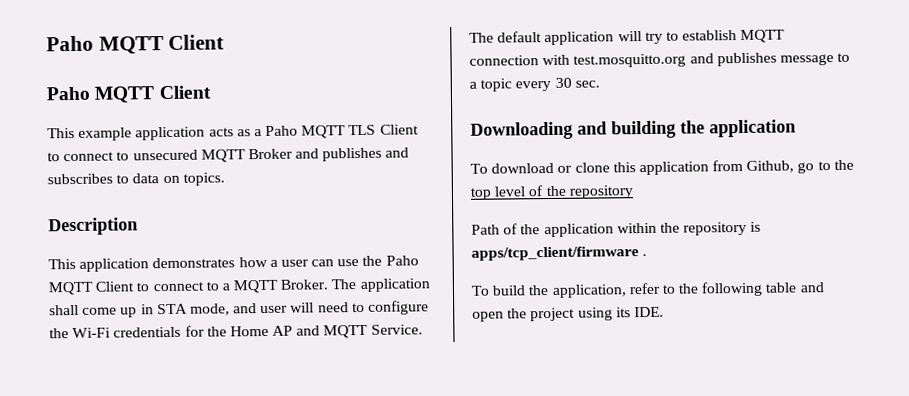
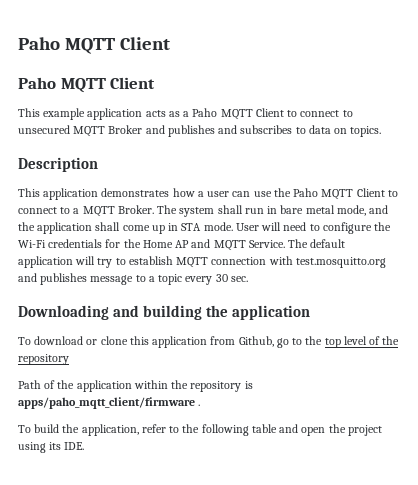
- This example application acts as a Paho MQTT TLS Client to connect to unsecured MQTT Broker and publishes and subscribes to data on topics.
+ This example application acts as a Paho MQTT Client to connect to unsecured MQTT Broker and publishes and subscribes to data on topics.
- The application shall come up in STA mode, and user will need to configure the Wi-Fi credentials for the Home AP and MQTT Service.
+ The system shall run in bare metal mode, and the application shall come up in STA mode. User will need to configure the Wi-Fi credentials for the Home AP and MQTT Service.
- Path of the application within the repository is apps/tcp_client/firmware .
+ Path of the application within the repository is apps/paho_mqtt_client/firmware .

